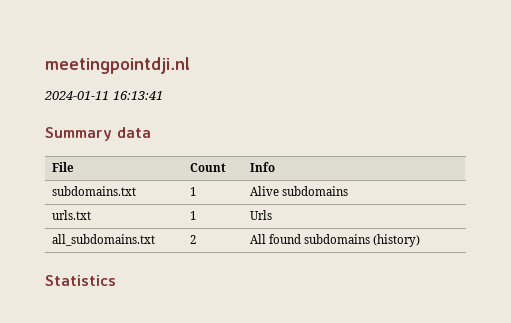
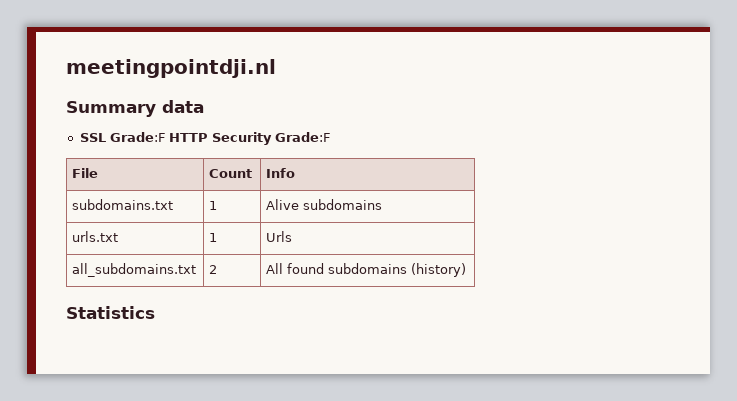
- 2024-01-11 16:13:41
+ SSL Grade:F HTTP Security Grade:F

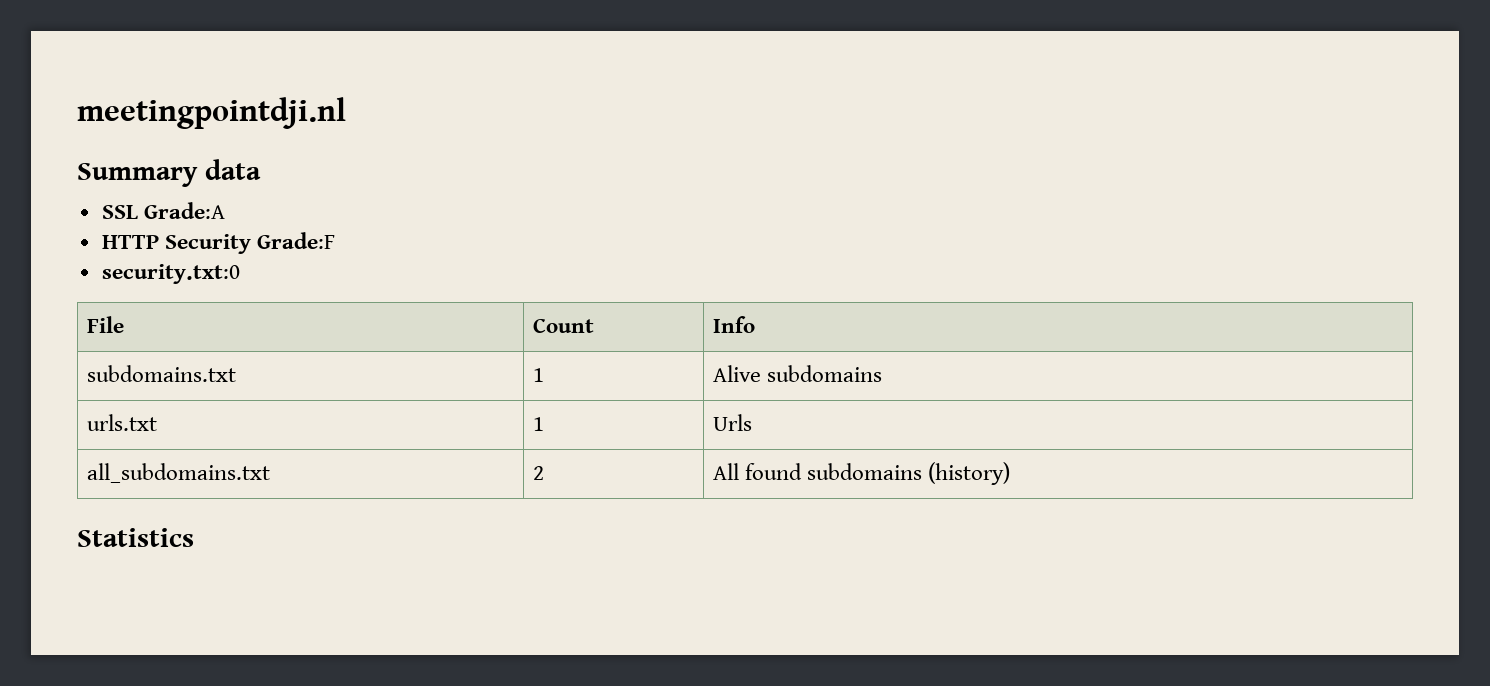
- SSL Grade:F HTTP Security Grade:F
+ SSL Grade:A
+ HTTP Security Grade:F
+ security.txt:0

